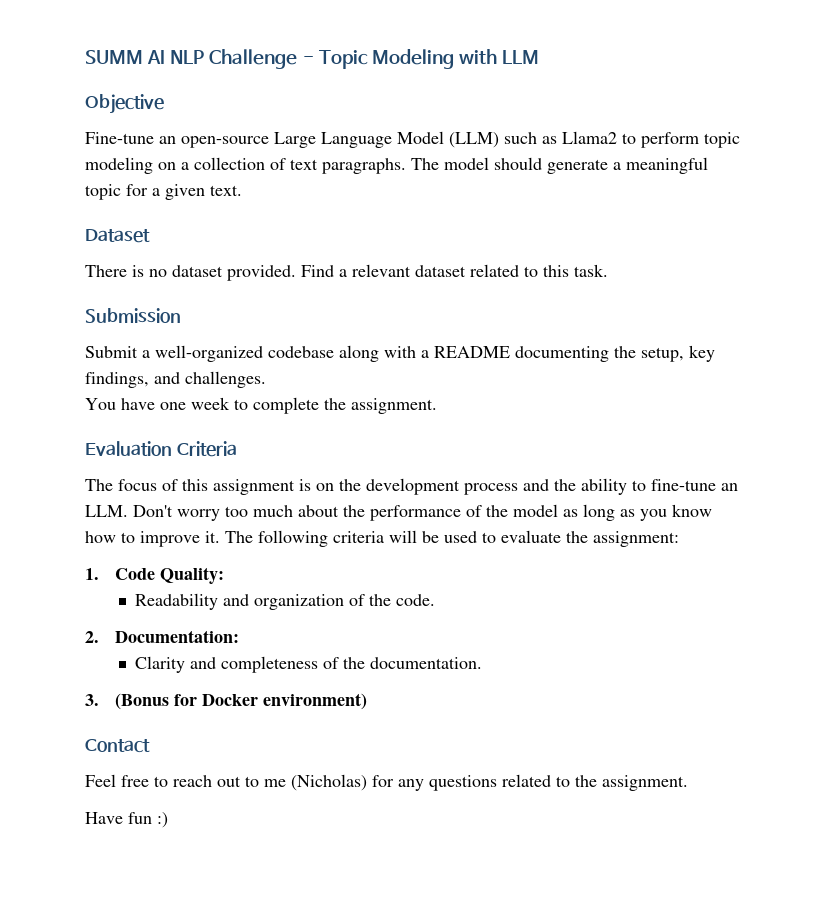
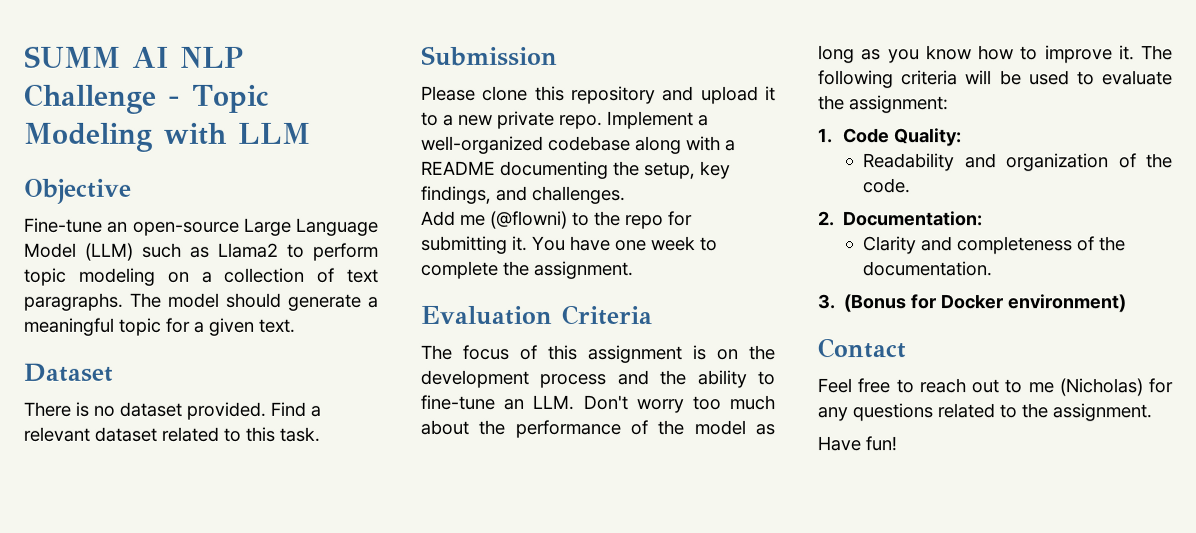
- Submit a well-organized codebase along with a README documenting the setup, key findings, and challenges.
+ Please clone this repository and upload it to a new private repo. Implement a well-organized codebase along with a README documenting the setup, key findings, and challenges.
+ Add me (@flowni) to the repo for submitting it.
- Have fun :)
+ Have fun!

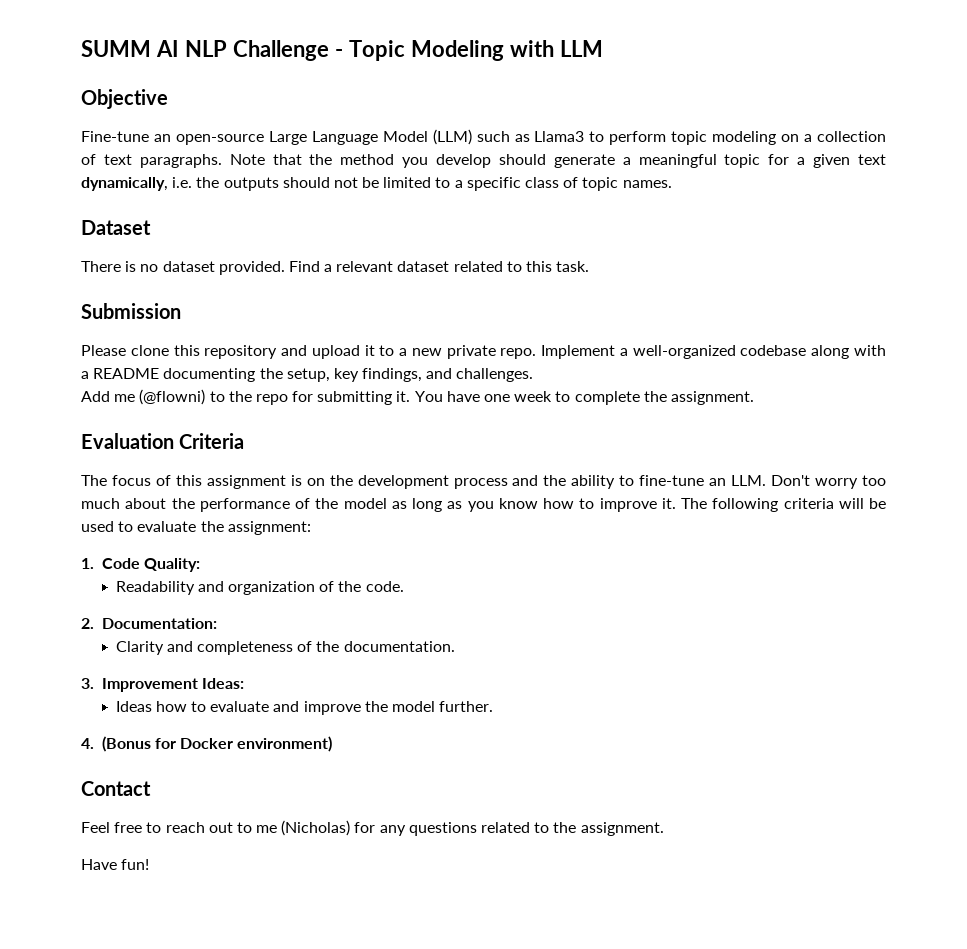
- Fine-tune an open-source Large Language Model (LLM) such as Llama2 to perform topic modeling on a collection of text paragraphs.
+ Fine-tune an open-source Large Language Model (LLM) such as Llama3 to perform topic modeling on a collection of text paragraphs.
- The model should generate a meaningful topic for a given text.
+ Note that the method you develop should generate a meaningful topic for a given text dynamically, i.e. the outputs should not be limited to a specific class of topic names.
- 3. (Bonus for Docker environment)
+ 3. Improvement Ideas:
+ Ideas how to evaluate and improve the model further.
+ 4. (Bonus for Docker environment)

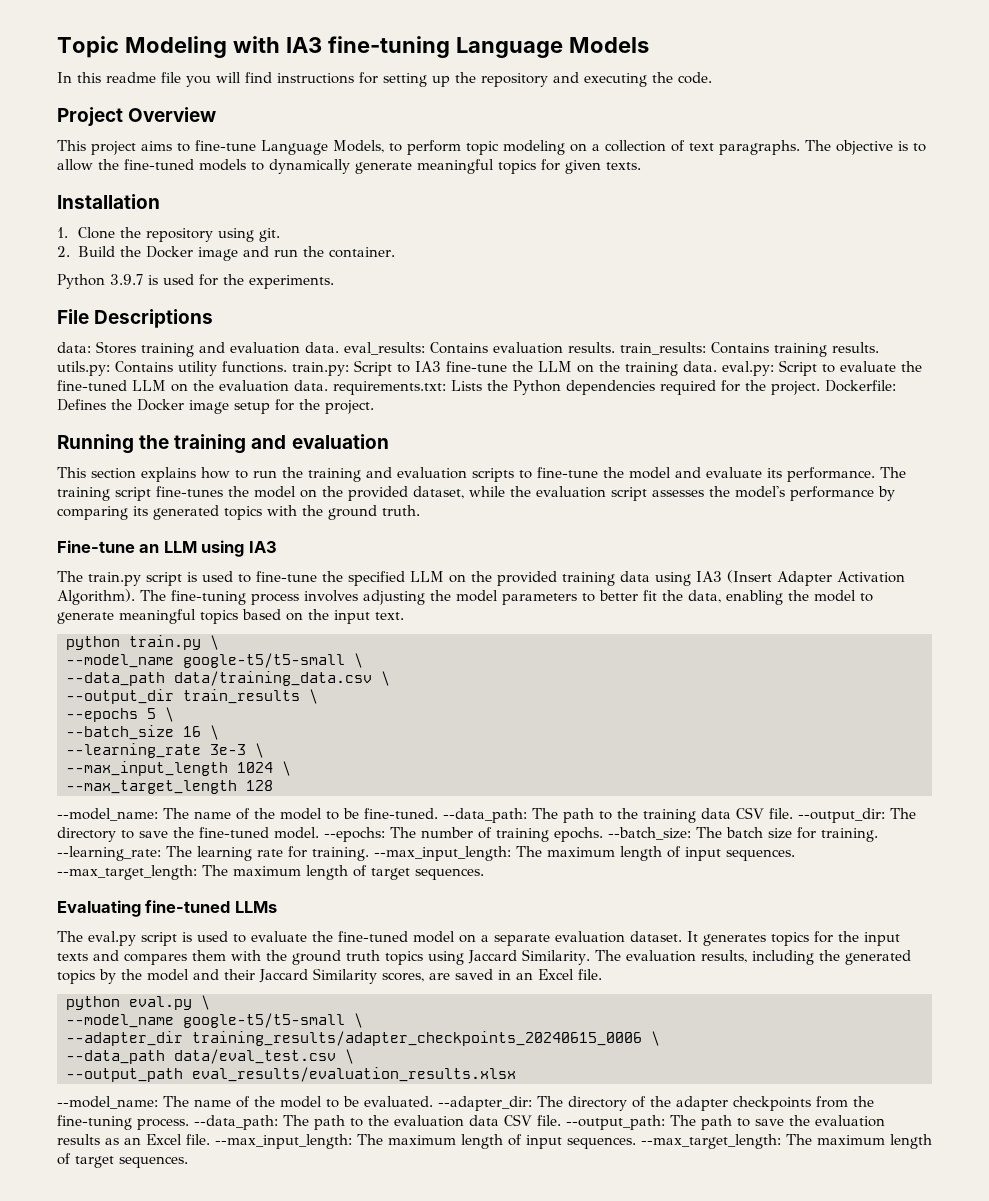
- SUMM AI NLP Challenge - Topic Modeling with LLM
- Objective
- Fine-tune an open-source Large Language Model (LLM) such as Llama3 to perform topic modeling on a collection of text paragraphs.
+ Topic Modeling with IA3 fine-tuning Language Models
+ In this readme file you will find instructions for setting up the repository and executing the code.
+ Project Overview
+ This project aims to fine-tune Language Models, to perform topic modeling on a collection of text paragraphs.
- Note that the method you develop should generate a meaningful topic for a given text dynamically, i.e. the outputs should not be limited to a specific class of topic names.
- Dataset
- There is no dataset provided. Find a relevant dataset related to this task.
- Submission
- Please clone this repository and upload it to a new private repo. Implement a well-organized codebase along with a README documenting the setup, key findings, and challenges.
- Add me (@flowni) to the repo for submitting it. You have one week to complete the assignment.
- Evaluation Criteria
- The focus of this assignment is on the development process and the ability to fine-tune an LLM. Don't worry too much about the performance of the model as long as you know how to improve it. The following criteria will be used to evaluate the assignment:
- 1. Code Quality:
- Readability and organization of the code.
- 2. Documentation:
- Clarity and completeness of the documentation.
- 3. Improvement Ideas:
- Ideas how to evaluate and improve the model further.
- 4. (Bonus for Docker environment)
- Contact
- Feel free to reach out to me (Nicholas) for any questions related to the assignment.
- Have fun!
+ The objective is to allow the fine-tuned models to dynamically generate meaningful topics for given texts.
+ Installation
+ 1. Clone the repository using git.
+ 2. Build the Docker image and run the container.
+ Python 3.9.7 is used for the experiments.
+ File Descriptions
+ data: Stores training and evaluation data. eval_results: Contains evaluation results. train_results: Contains training results. utils.py: Contains utility functions. train.py: Script to IA3 fine-tune the LLM on the training data. eval.py: Script to evaluate the fine-tuned LLM on the evaluation data. requirements.txt: Lists the Python dependencies required for the project. Dockerfile: Defines the Docker image setup for the project.
+ Running the training and evaluation
+ This section explains how to run the training and evaluation scripts to fine-tune the model and evaluate its performance. The training script fine-tunes the model on the provided dataset, while the evaluation script assesses the model's performance by comparing its generated topics with the ground truth.
+ Fine-tune an LLM using IA3
+ The train.py script is used to fine-tune the specified LLM on the provided training data using IA3 (Insert Adapter Activation Algorithm). The fine-tuning process involves adjusting the model parameters to better fit the data, enabling the model to generate meaningful topics based on the input text.
+ python train.py \
+ --model_name google-t5/t5-small \
+ --data_path data/training_data.csv \
+ --output_dir train_results \
+ --epochs 5 \
+ --batch_size 16 \
+ --learning_rate 3e-3 \
+ --max_input_length 1024 \
+ --max_target_length 128
+ --model_name: The name of the model to be fine-tuned. --data_path: The path to the training data CSV file. --output_dir: The directory to save the fine-tuned model. --epochs: The number of training epochs. --batch_size: The batch size for training. --learning_rate: The learning rate for training. --max_input_length: The maximum length of input sequences. --max_target_length: The maximum length of target sequences.
+ Evaluating fine-tuned LLMs
+ The eval.py script is used to evaluate the fine-tuned model on a separate evaluation dataset. It generates topics for the input texts and compares them with the ground truth topics using Jaccard Similarity. The evaluation results, including the generated topics by the model and their Jaccard Similarity scores, are saved in an Excel file.
+ python eval.py \
+ --model_name google-t5/t5-small \
+ --adapter_dir training_results/adapter_checkpoints_20240615_0006 \
+ --data_path data/eval_test.csv \
+ --output_path eval_results/evaluation_results.xlsx
+ --model_name: The name of the model to be evaluated. --adapter_dir: The directory of the adapter checkpoints from the fine-tuning process. --data_path: The path to the evaluation data CSV file. --output_path: The path to save the evaluation results as an Excel file. --max_input_length: The maximum length of input sequences. --max_target_length: The maximum length of target sequences.

